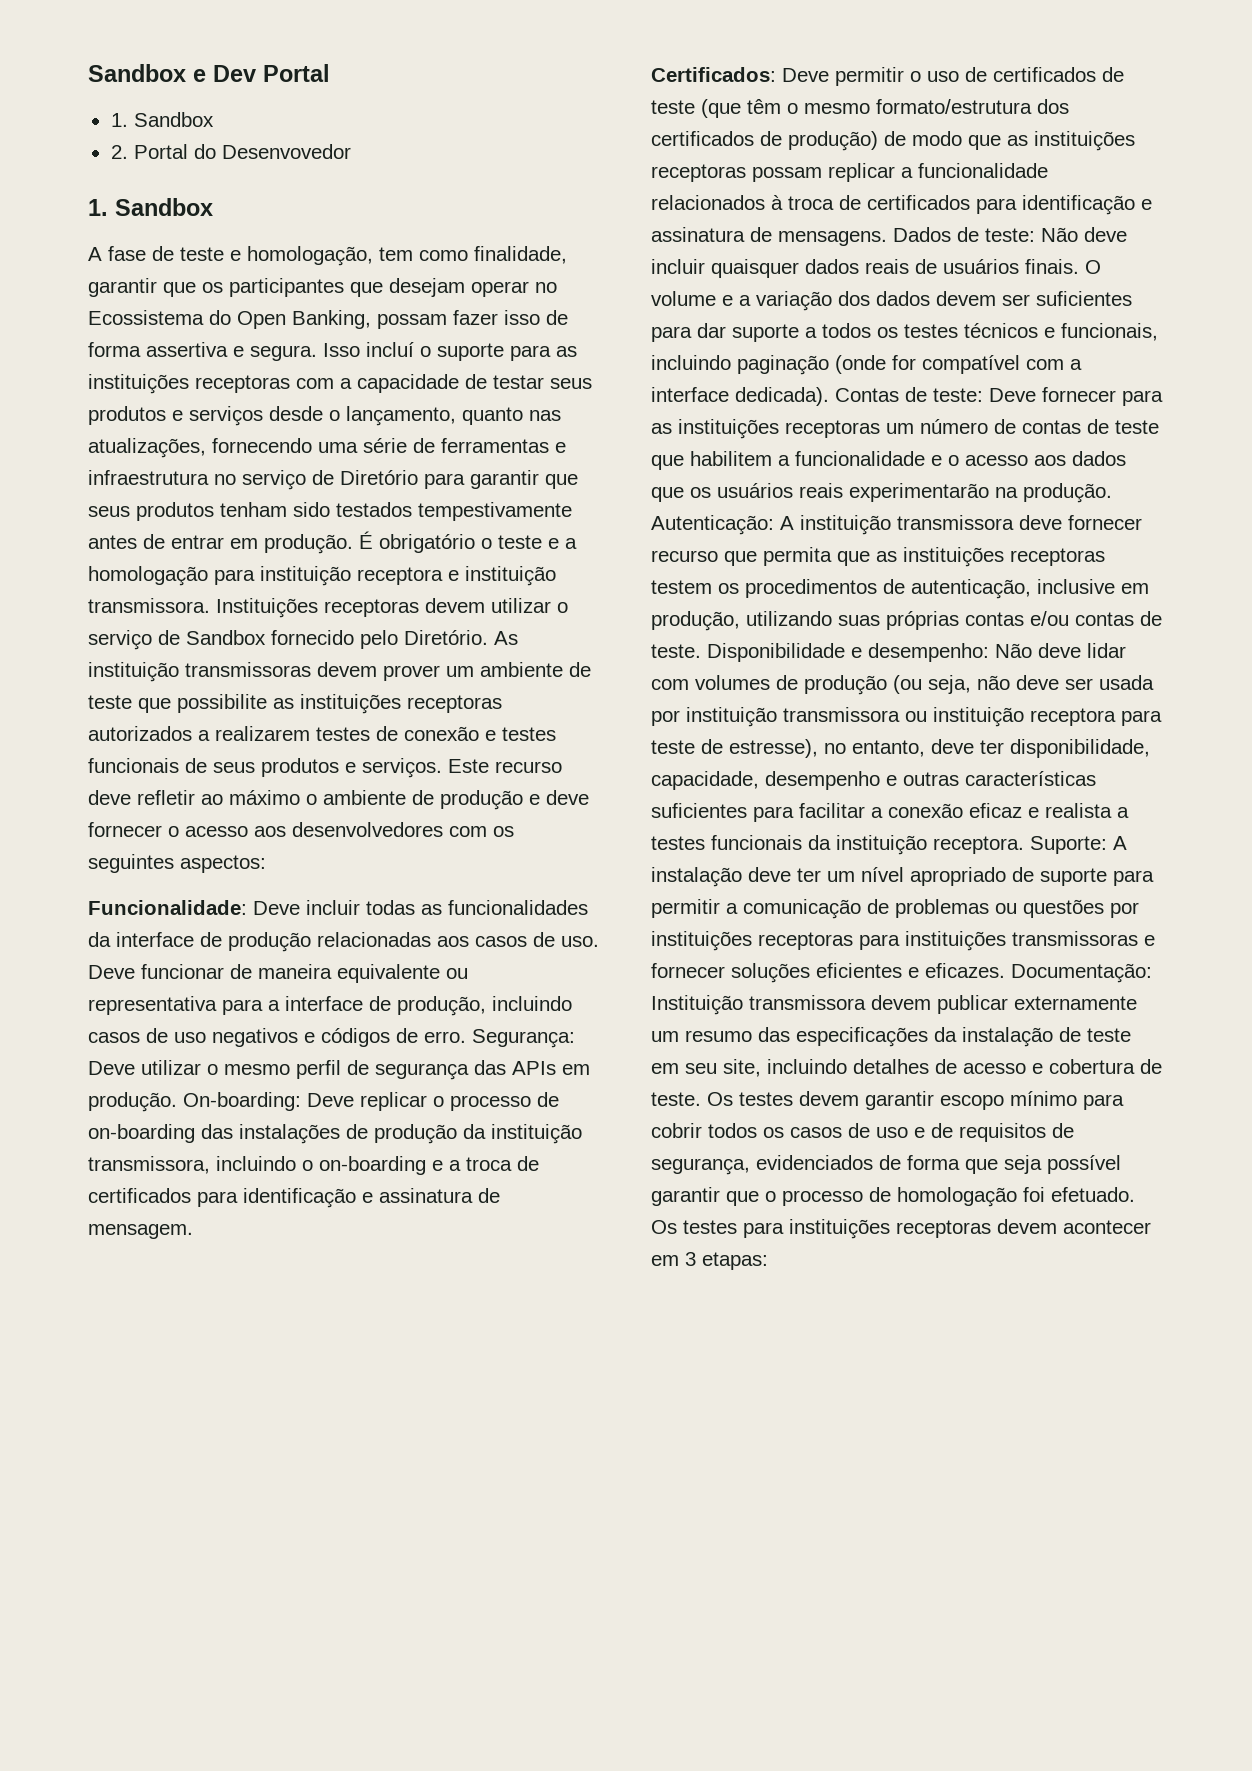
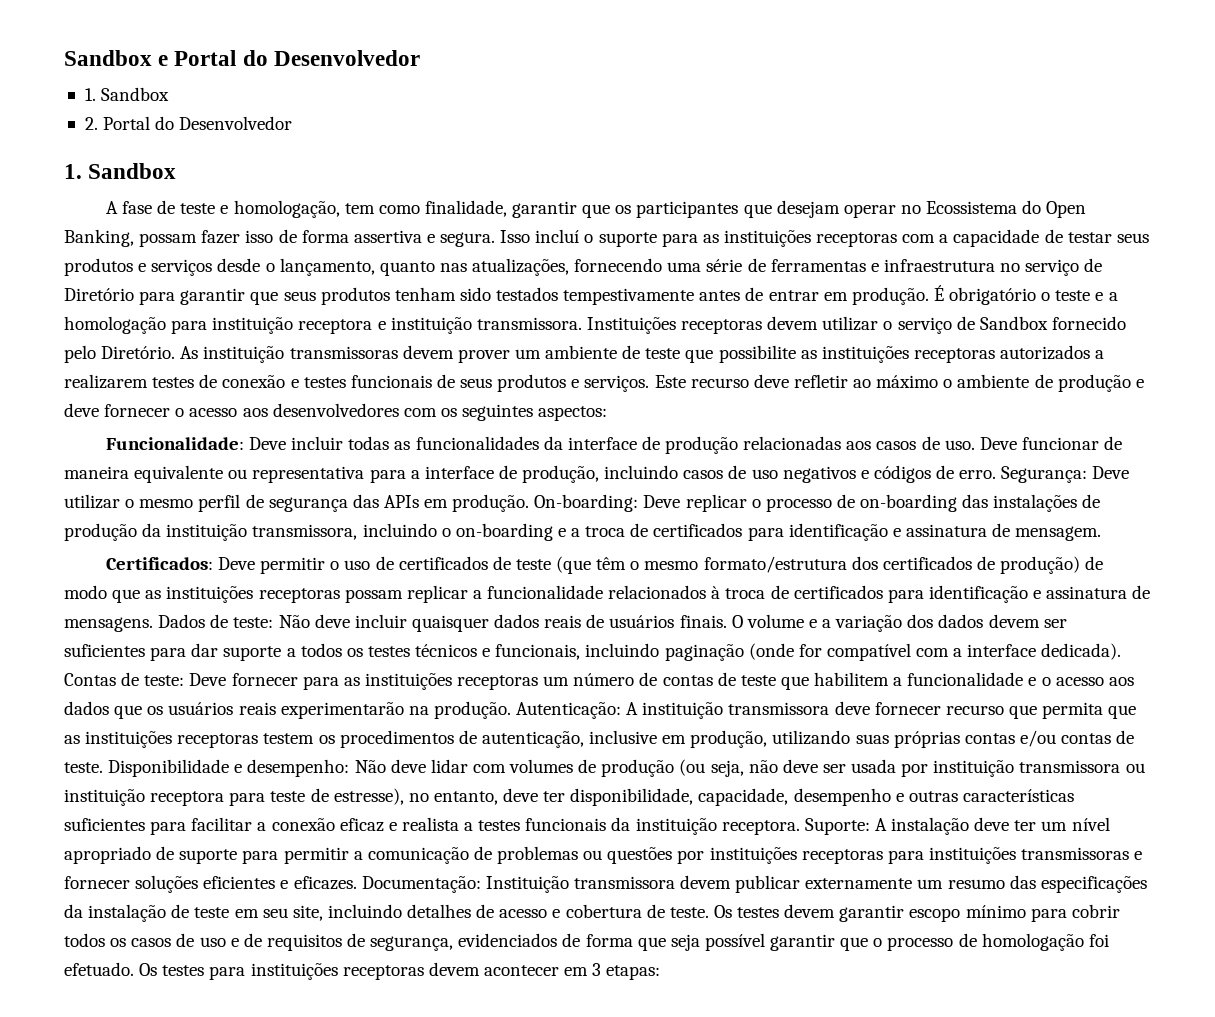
- Sandbox e Dev Portal
+ Sandbox e Portal do Desenvolvedor
- 2. Portal do Desenvovedor
+ 2. Portal do Desenvolvedor

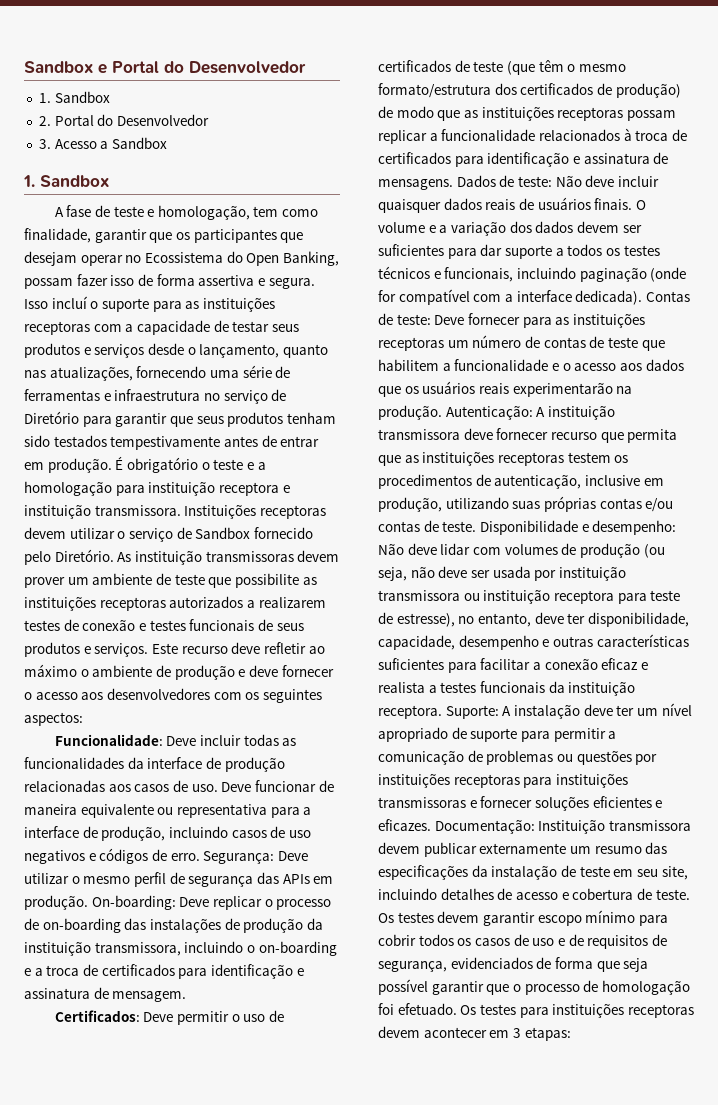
+ 3. Acesso a Sandbox

